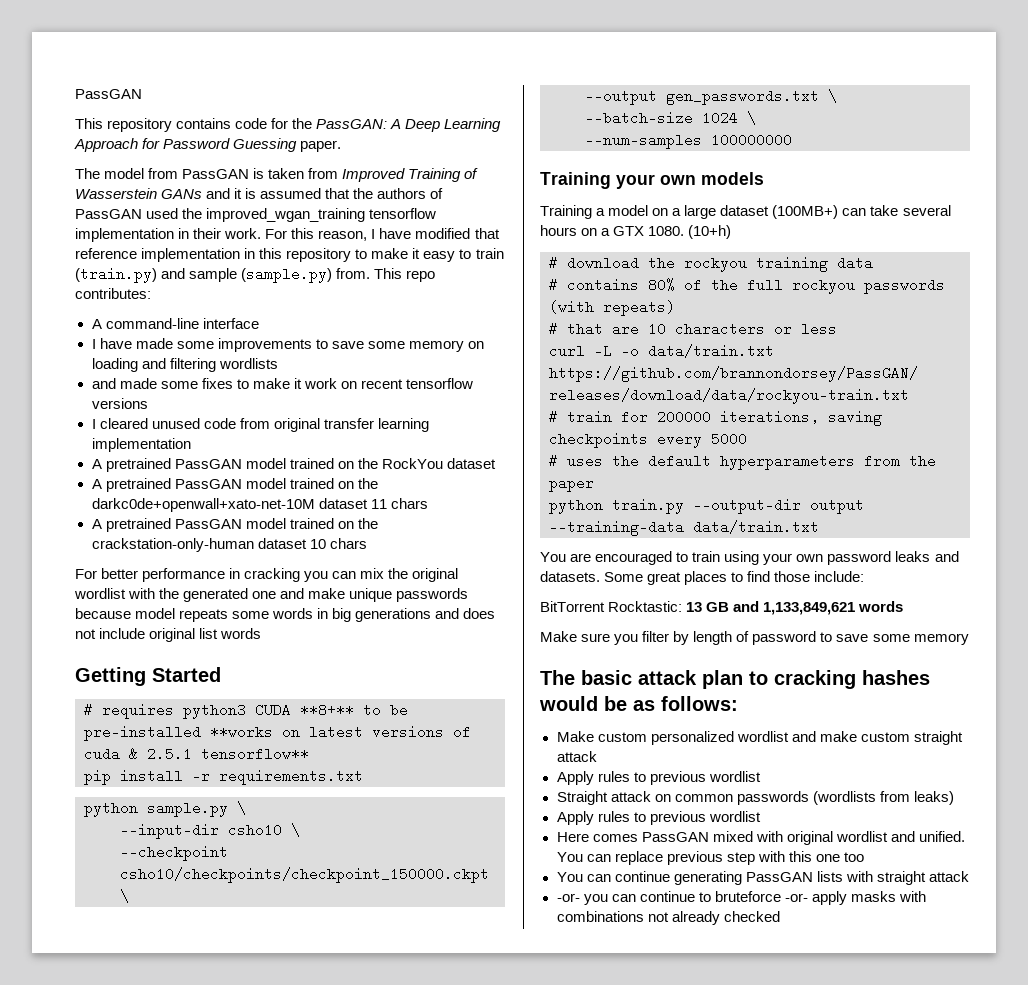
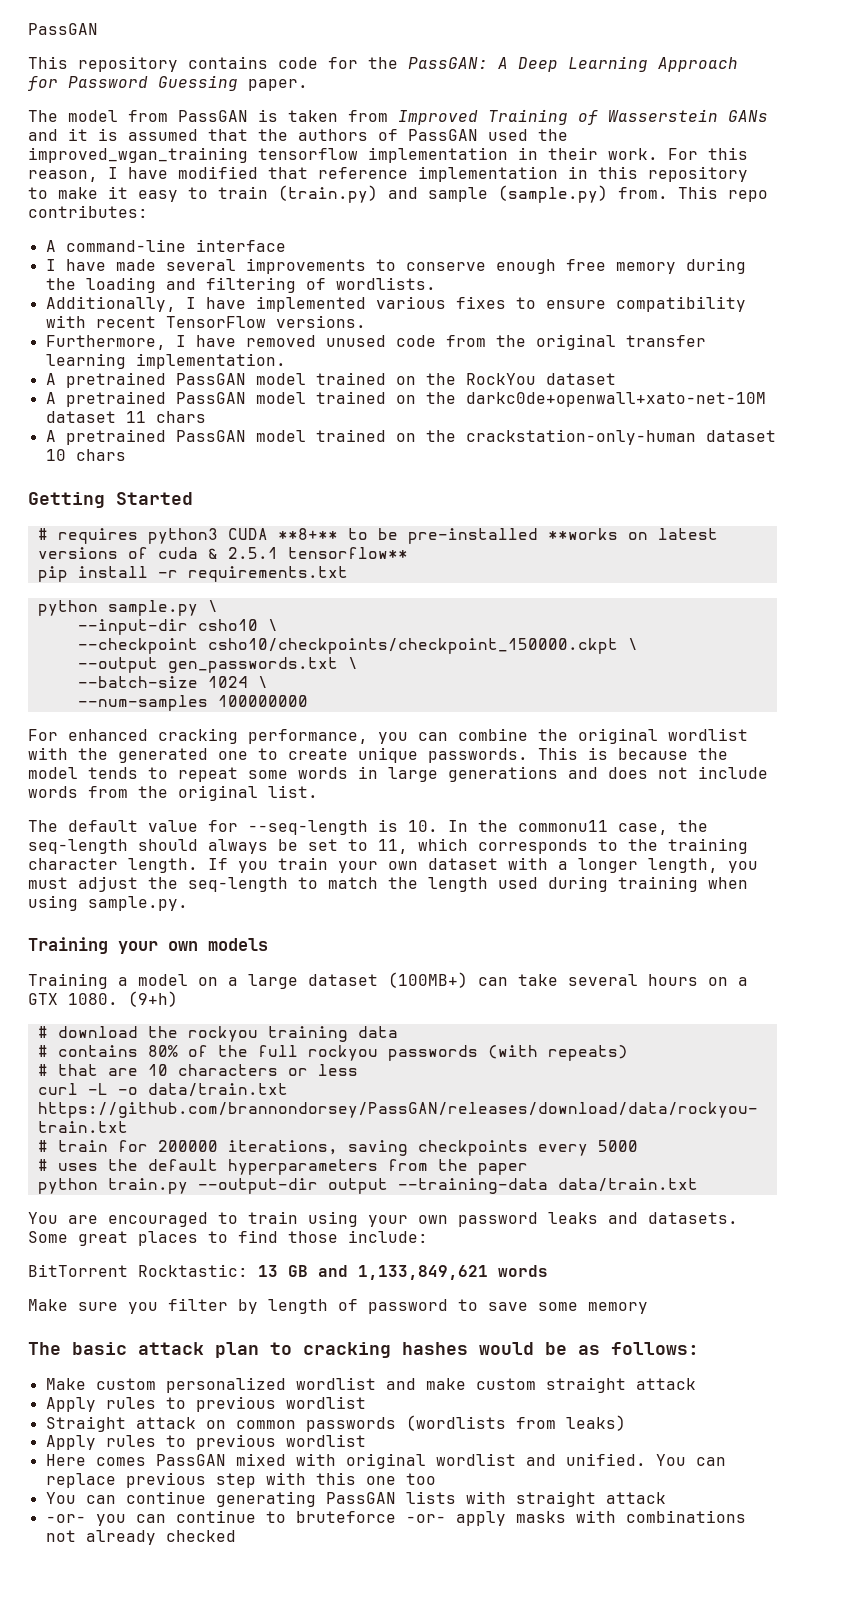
- I have made some improvements to save some memory on loading and filtering wordlists
- and made some fixes to make it work on recent tensorflow versions
- I cleared unused code from original transfer learning implementation
+ I have made several improvements to conserve enough free memory during the loading and filtering of wordlists.
+ Additionally, I have implemented various fixes to ensure compatibility with recent TensorFlow versions.
+ Furthermore, I have removed unused code from the original transfer learning implementation.
- For better performance in cracking you can mix the original wordlist with the generated one and make unique passwords because model repeats some words in big generations and does not include original list words
+ For enhanced cracking performance, you can combine the original wordlist with the generated one to create unique passwords. This is because the model tends to repeat some words in large generations and does not include words from the original list.
+ The default value for --seq-length is 10. In the commonu11 case, the seq-length should always be set to 11, which corresponds to the training character length. If you train your own dataset with a longer length, you must adjust the seq-length to match the length used during training when using sample.py.
- (10+h)
+ (9+h)

